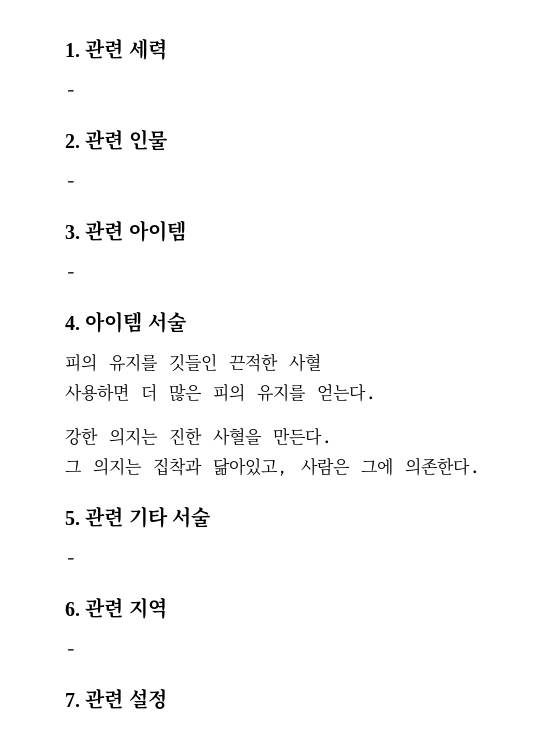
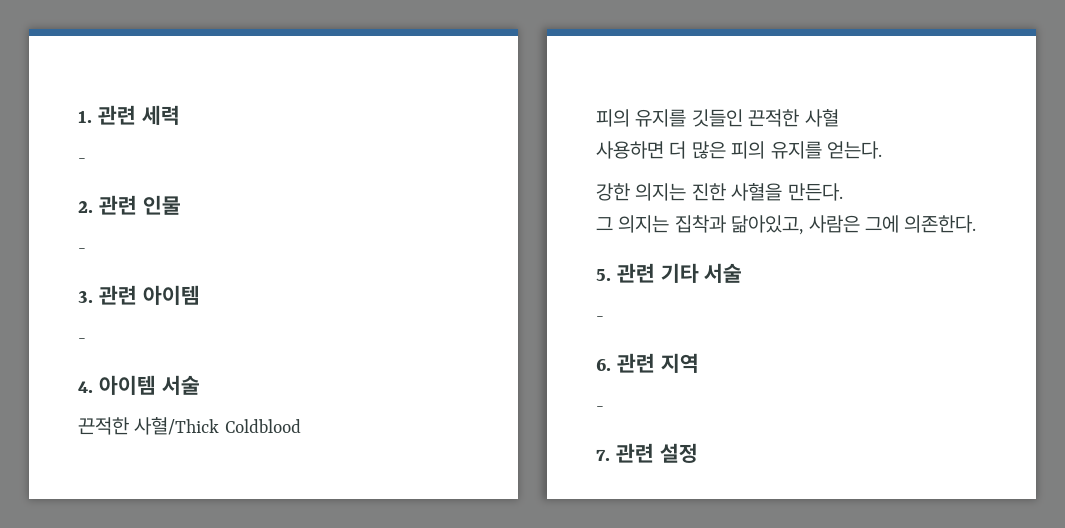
+ 끈적한 사혈/Thick Coldblood

